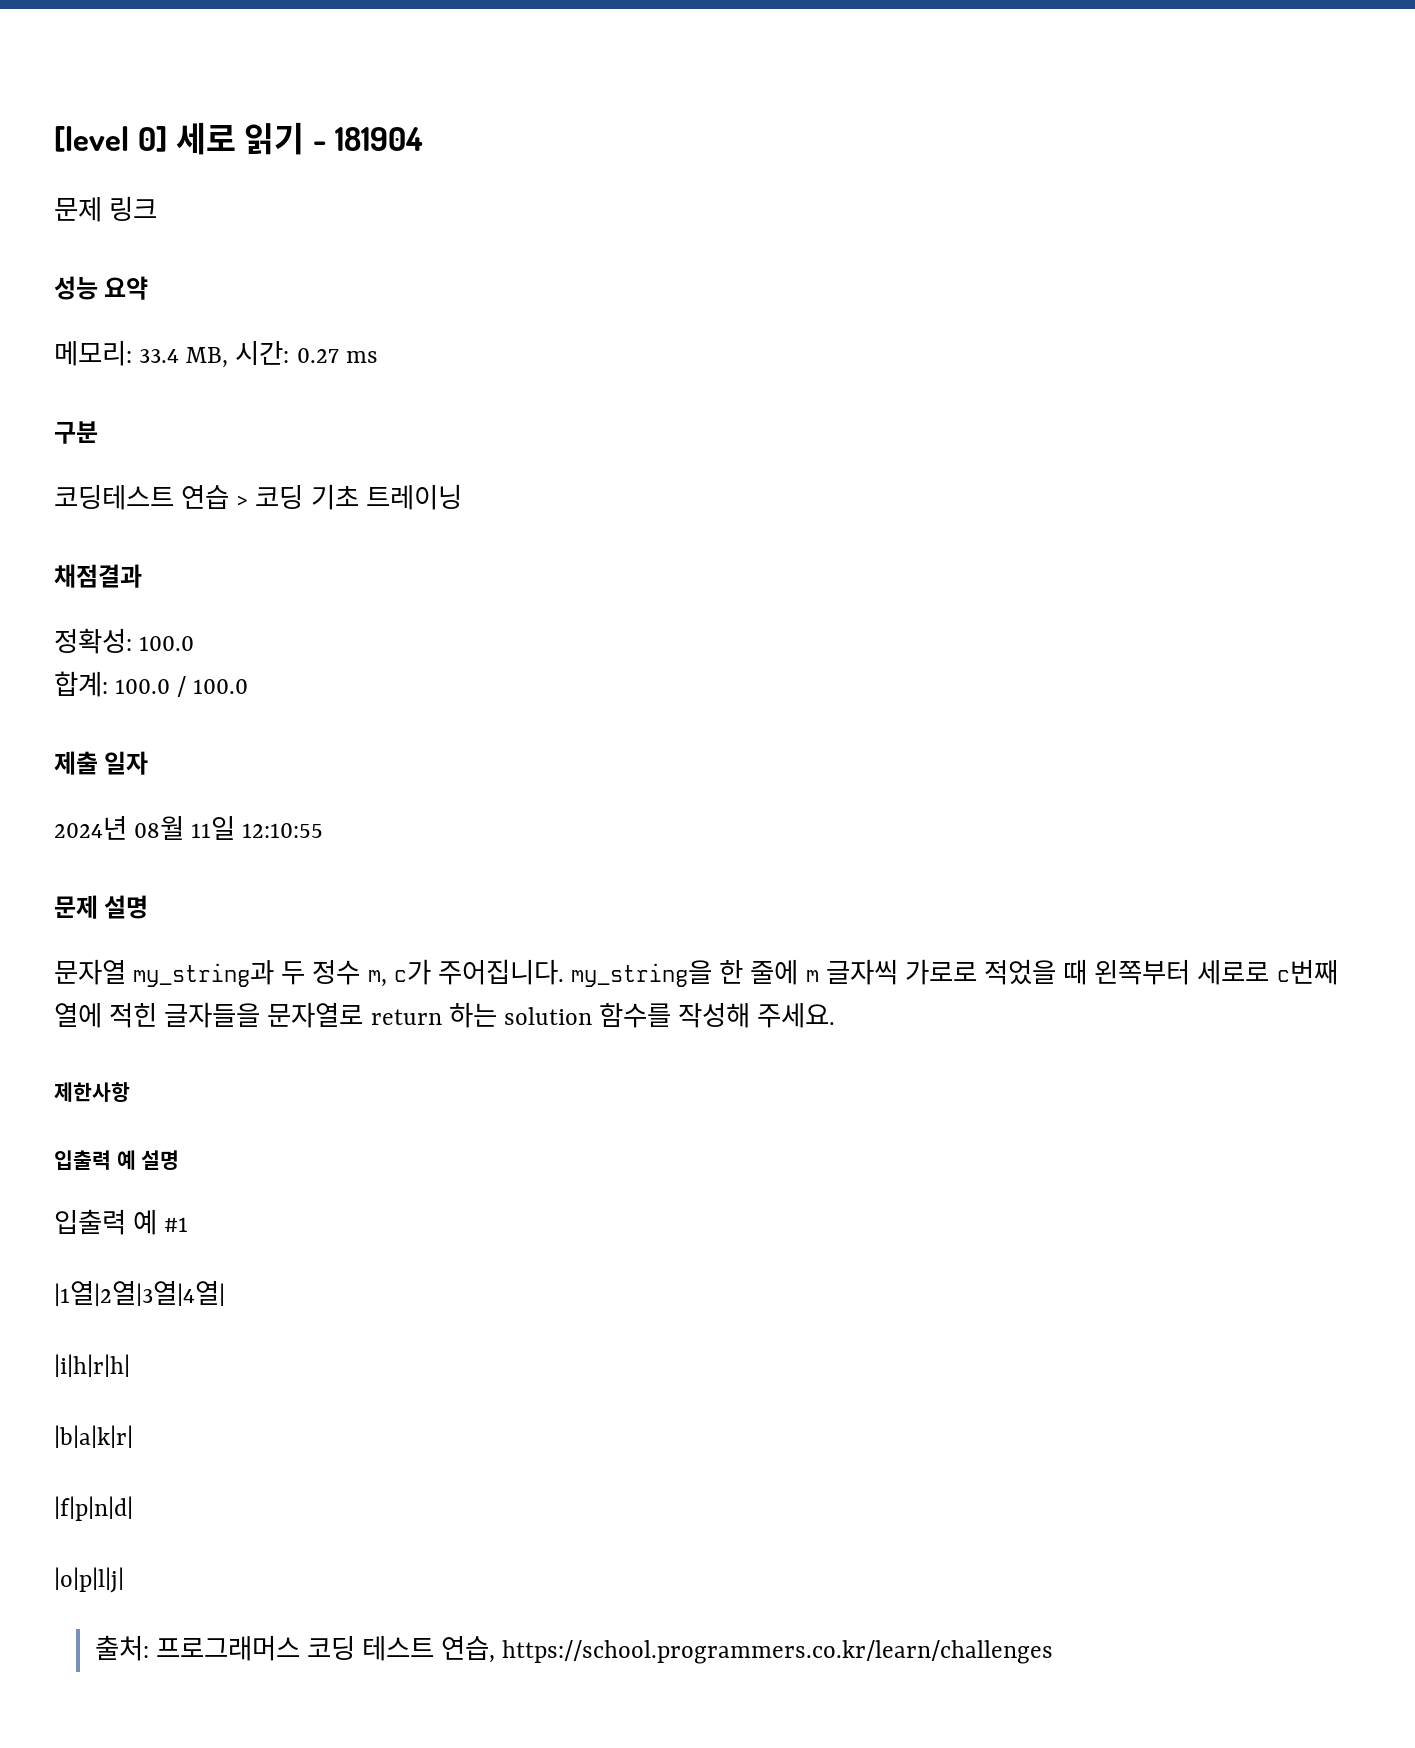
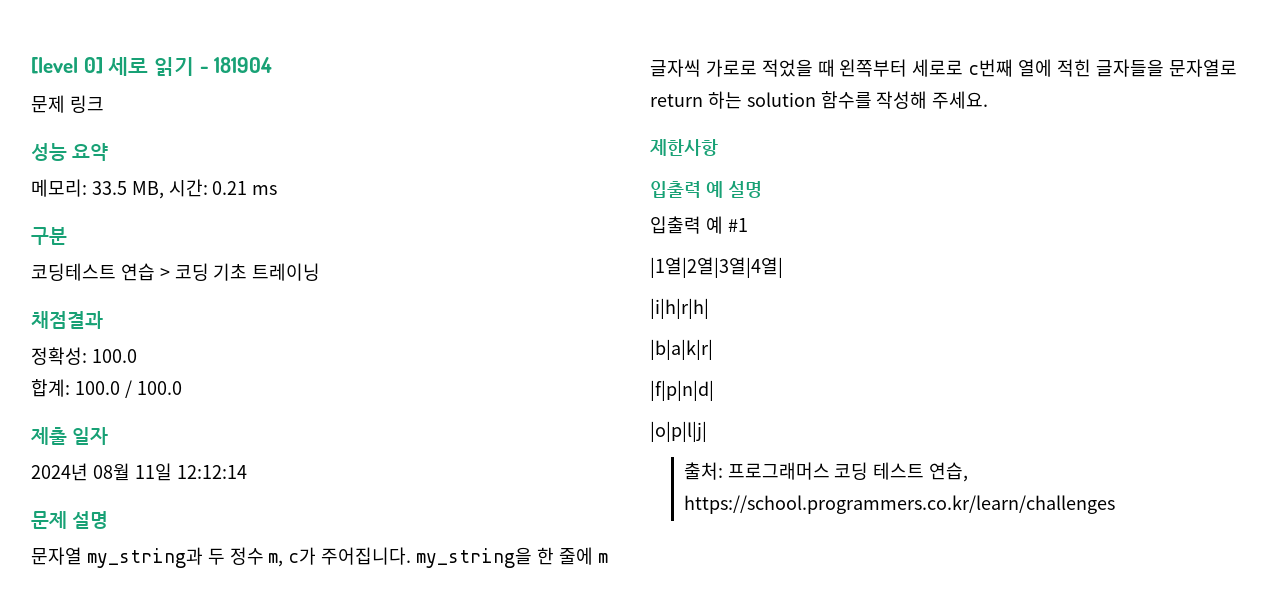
- 메모리: 33.4 MB, 시간: 0.27 ms
+ 메모리: 33.5 MB, 시간: 0.21 ms
- 2024년 08월 11일 12:10:55
+ 2024년 08월 11일 12:12:14

